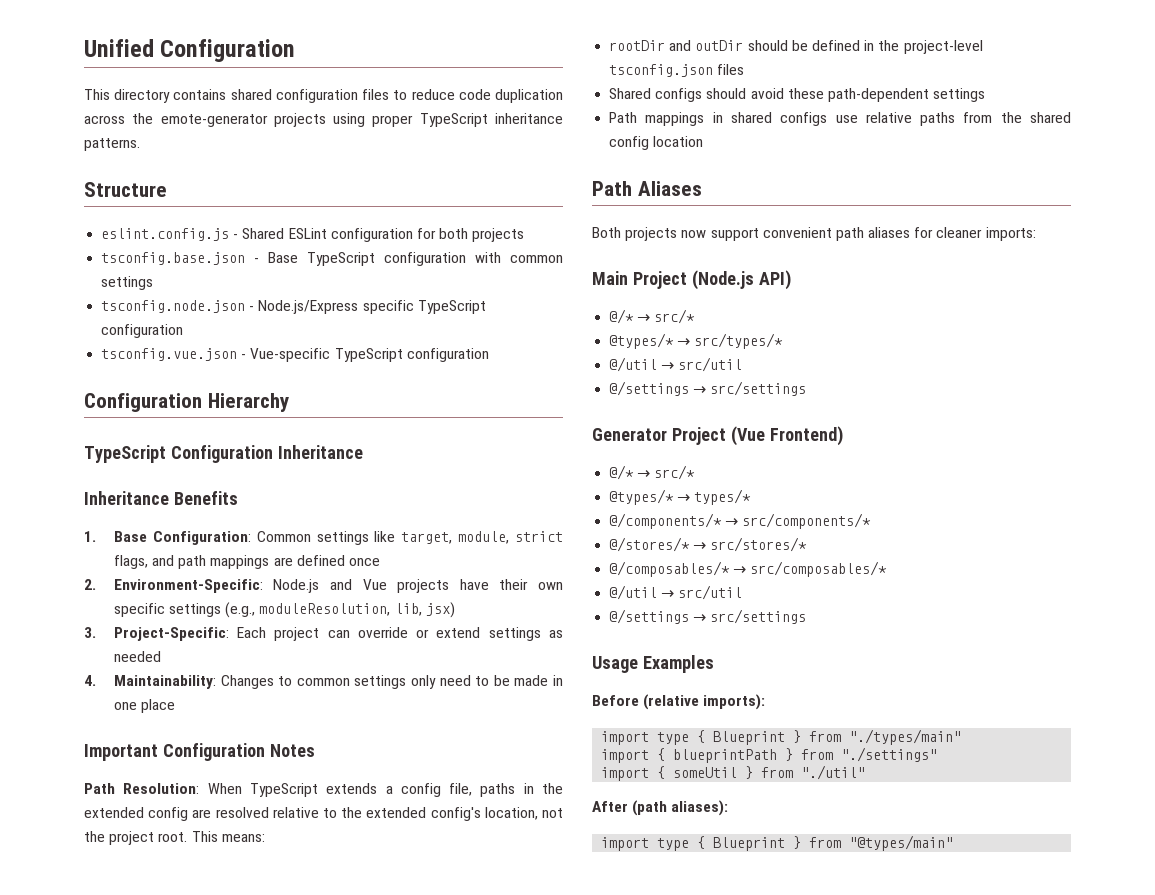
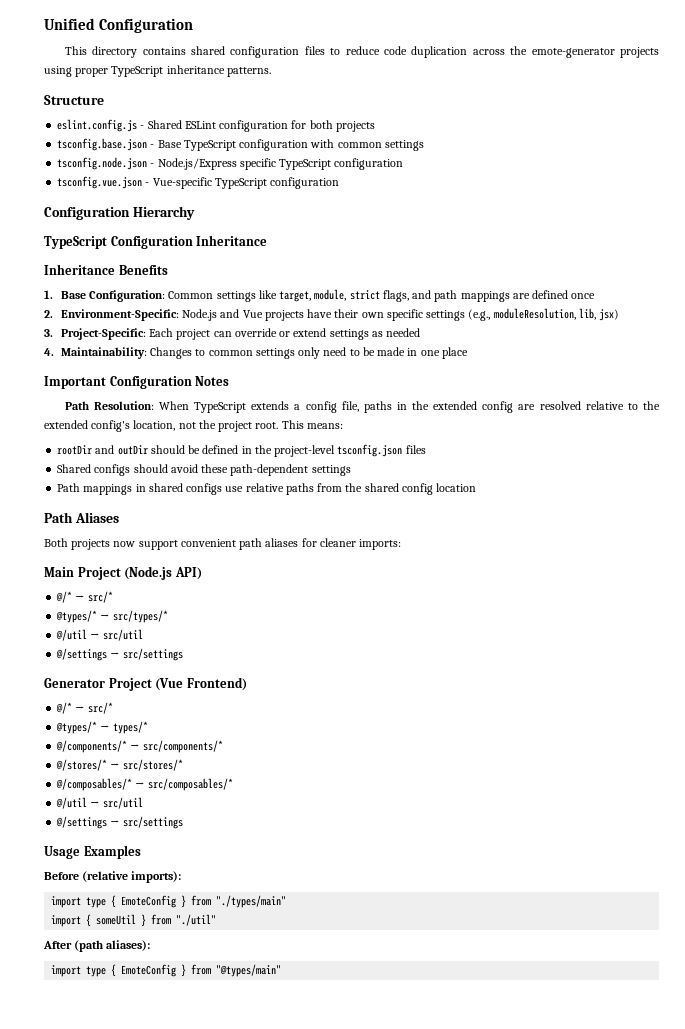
- import type { Blueprint } from "./types/main"
+ import type { EmoteConfig } from "./types/main"
- import { blueprintPath } from "./settings"
- import type { Blueprint } from "@types/main"
+ import type { EmoteConfig } from "@types/main"

